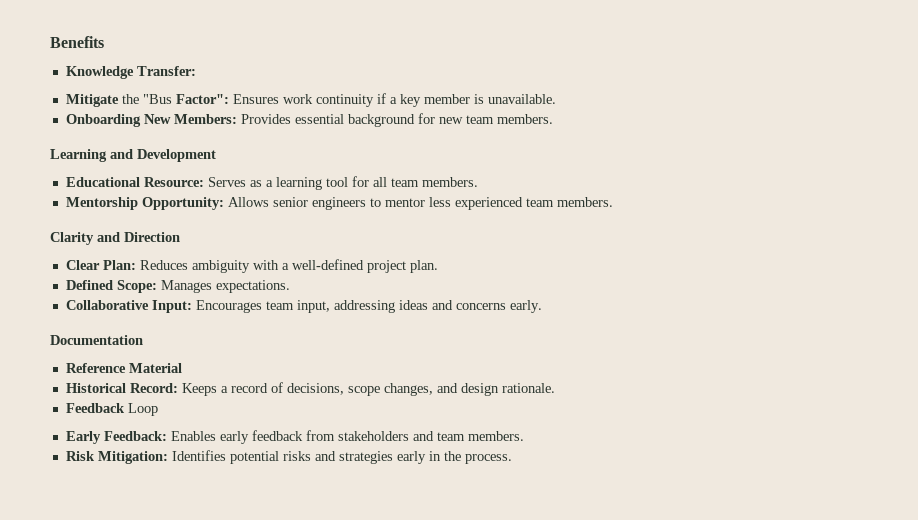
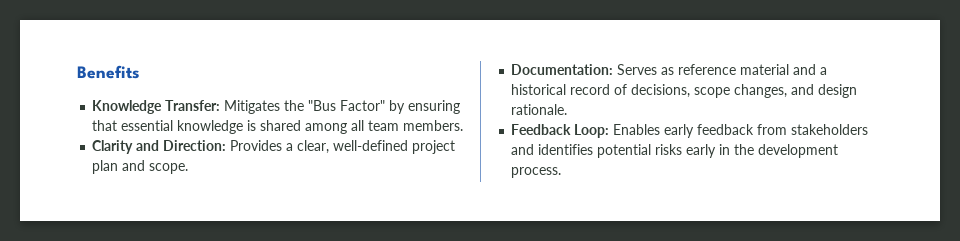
- Knowledge Transfer:
- Mitigate the "Bus Factor": Ensures work continuity if a key member is unavailable.
- Onboarding New Members: Provides essential background for new team members.
- Learning and Development
- Educational Resource: Serves as a learning tool for all team members.
- Mentorship Opportunity: Allows senior engineers to mentor less experienced team members.
- Clarity and Direction
- Clear Plan: Reduces ambiguity with a well-defined project plan.
- Defined Scope: Manages expectations.
- Collaborative Input: Encourages team input, addressing ideas and concerns early.
- Documentation
- Reference Material
- Historical Record: Keeps a record of decisions, scope changes, and design rationale.
+ Knowledge Transfer: Mitigates the "Bus Factor" by ensuring that essential knowledge is shared among all team members.
+ Clarity and Direction: Provides a clear, well-defined project plan and scope.
+ Documentation: Serves as reference material and a historical record of decisions, scope changes, and design rationale.
- Feedback Loop
- Early Feedback: Enables early feedback from stakeholders and team members.
- Risk Mitigation: Identifies potential risks and strategies early in the process.
+ Feedback Loop: Enables early feedback from stakeholders and identifies potential risks early in the development process.

